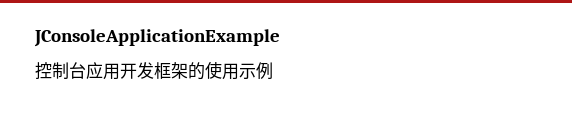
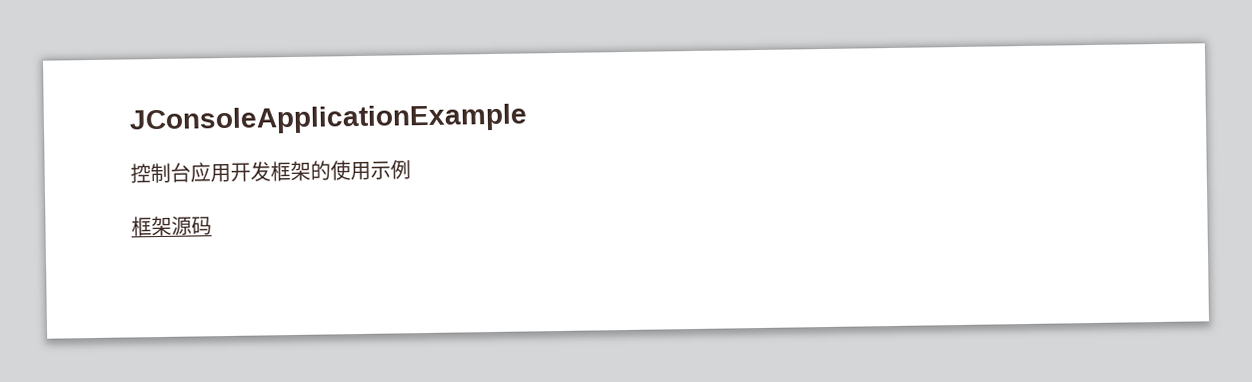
+ 框架源码

